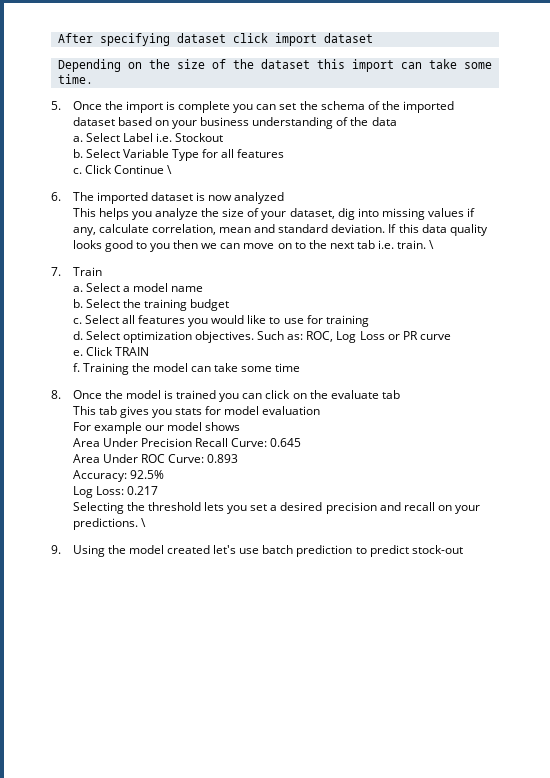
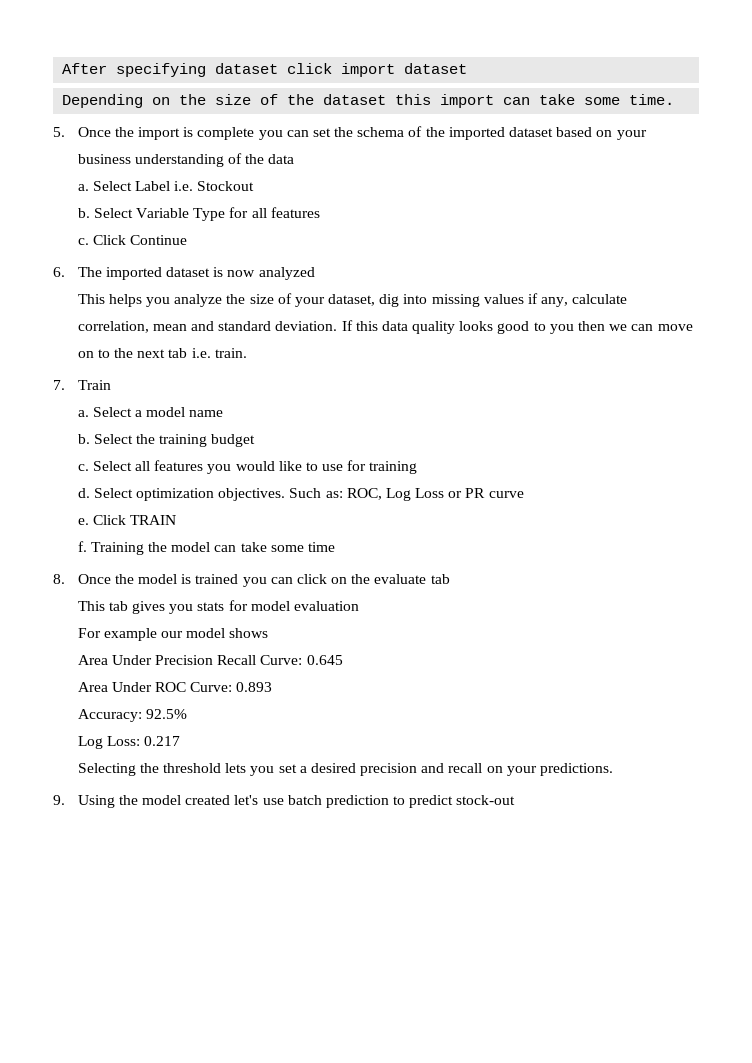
- Click Continue \
+ Click Continue
- If this data quality looks good to you then we can move on to the next tab i.e. train. \
+ If this data quality looks good to you then we can move on to the next tab i.e. train.
- Selecting the threshold lets you set a desired precision and recall on your predictions. \
+ Selecting the threshold lets you set a desired precision and recall on your predictions.

